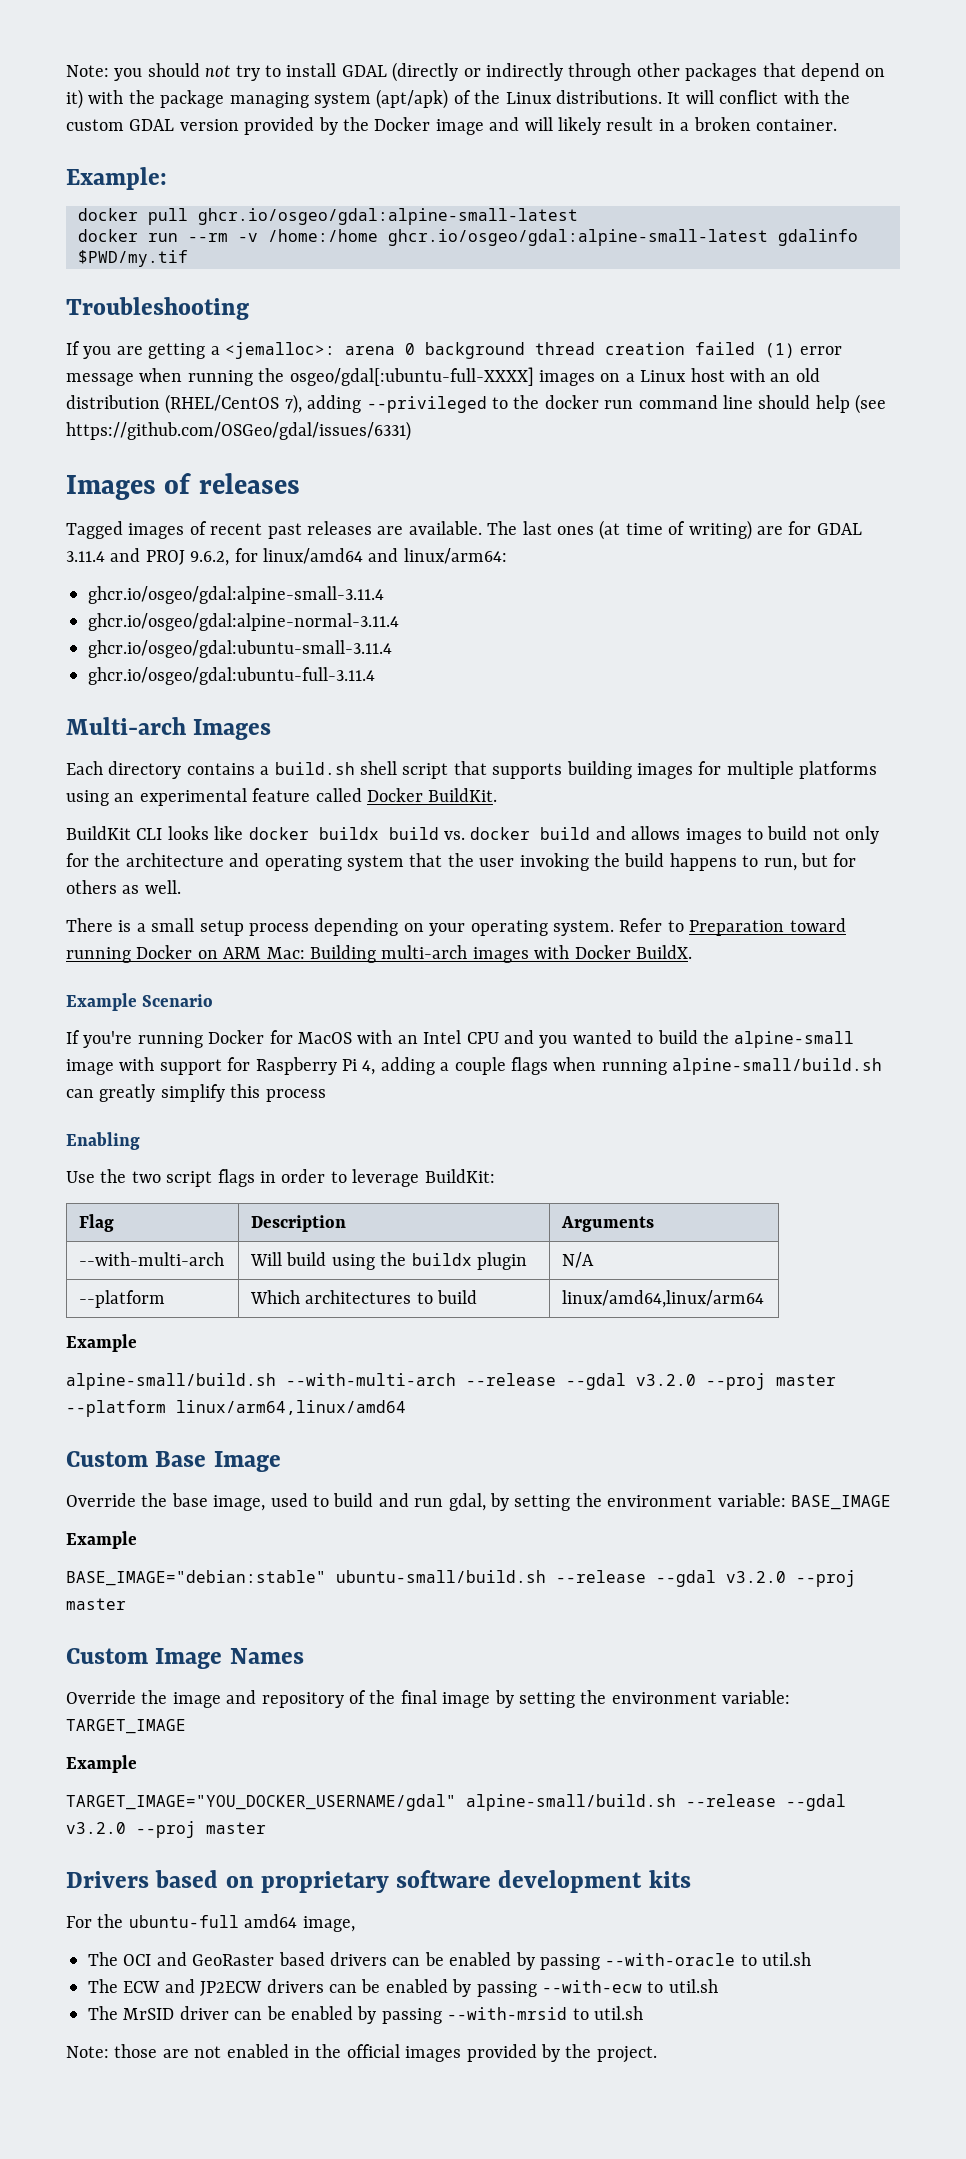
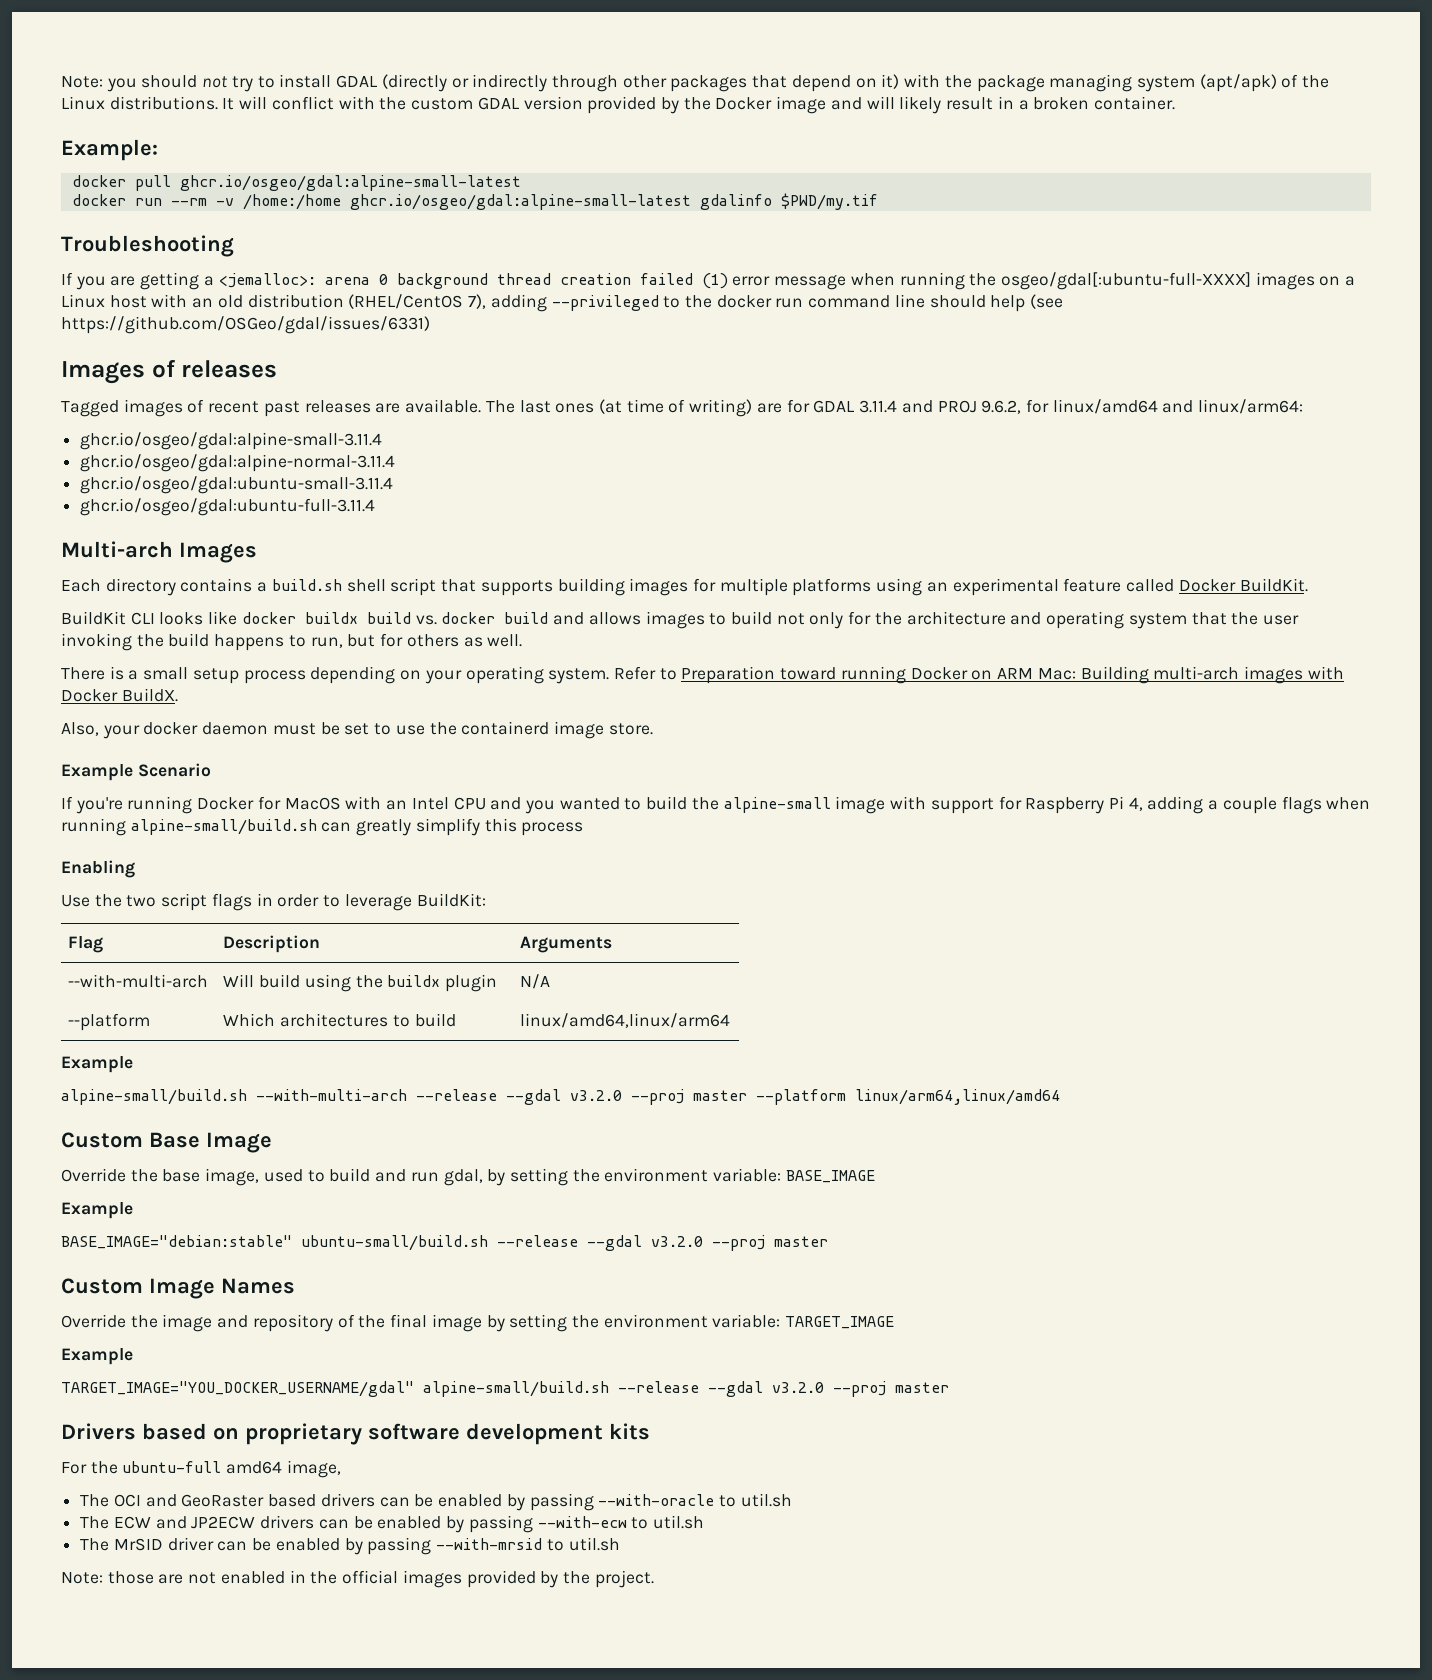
+ Also, your docker daemon must be set to use the containerd image store.

